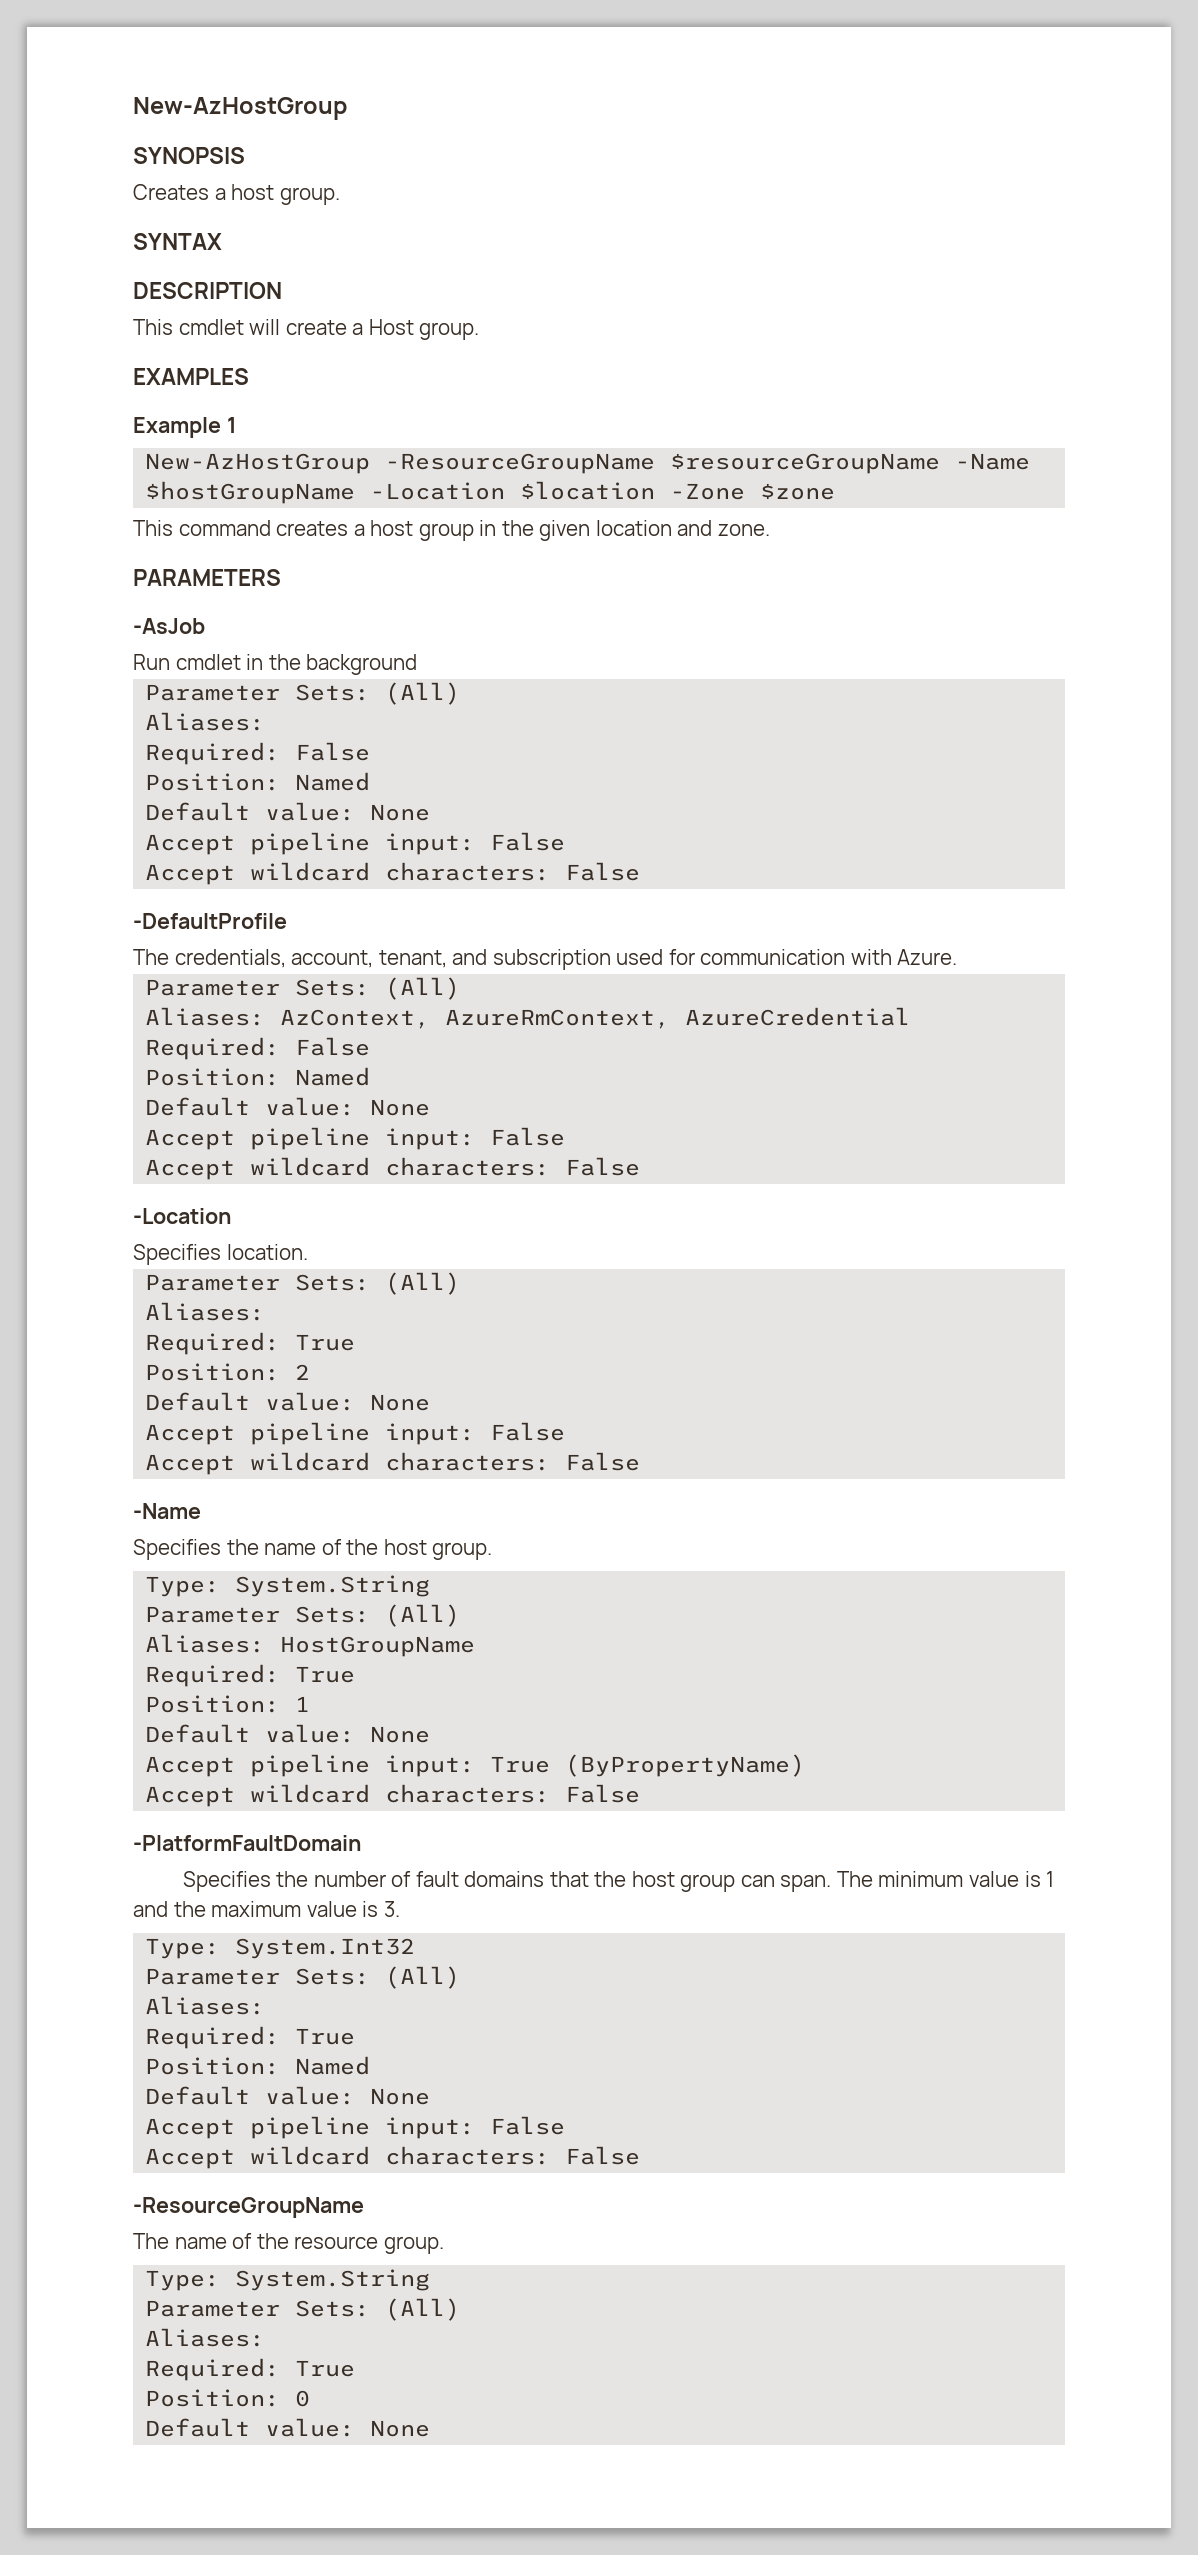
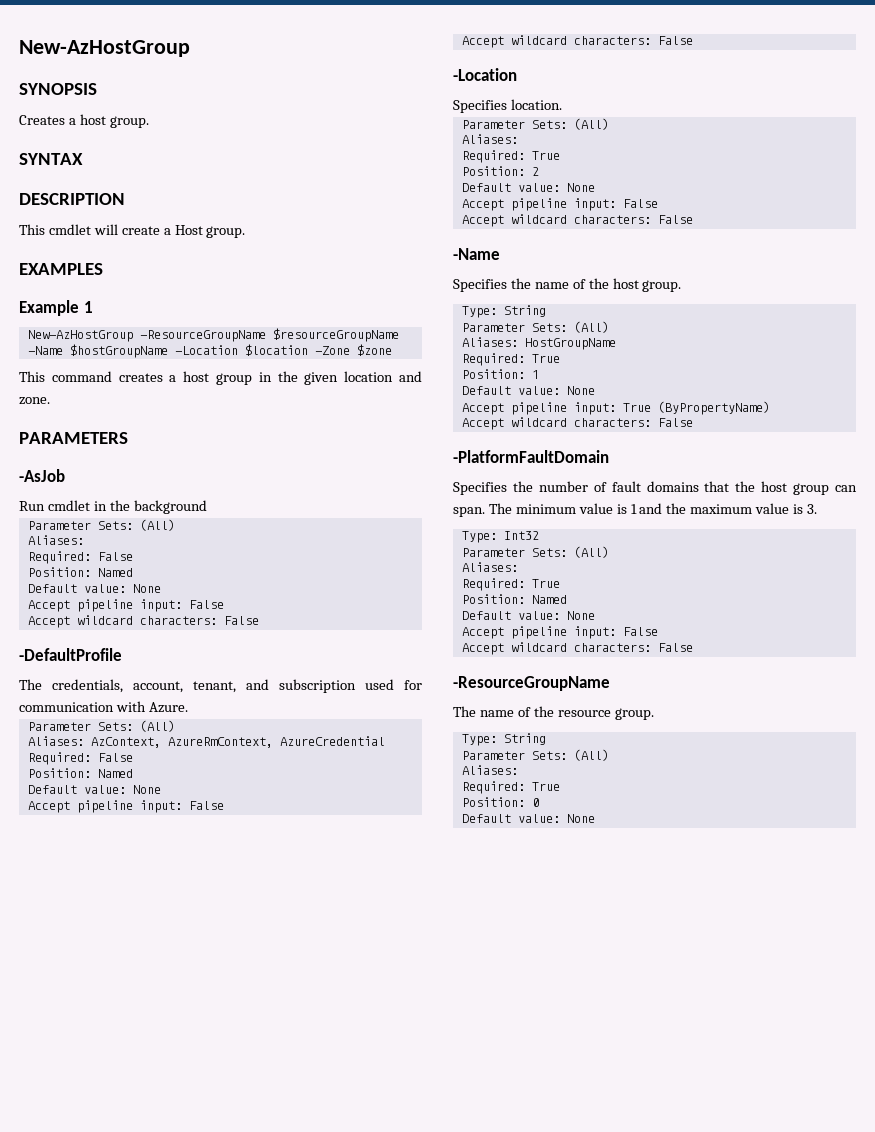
  Specifies the name of the host group.
- Type: System.String
+ Type: String
- Type: System.Int32
+ Type: Int32
  The name of the resource group.
- Type: System.String
+ Type: String

